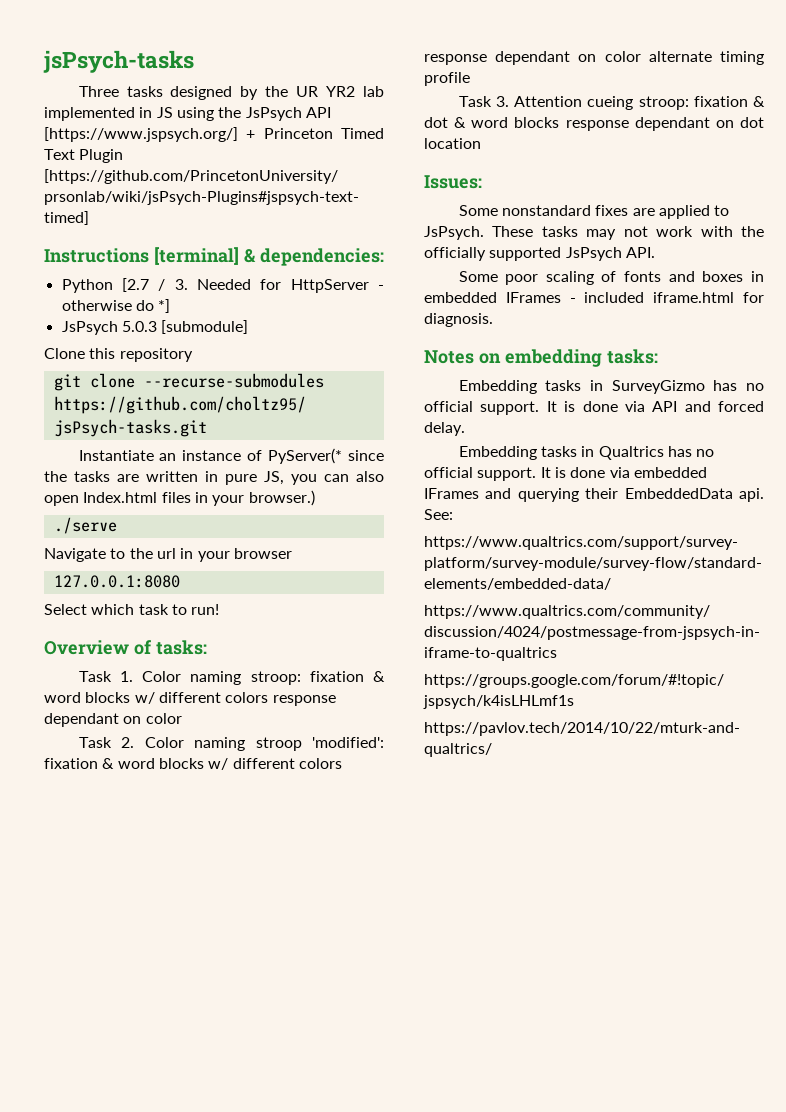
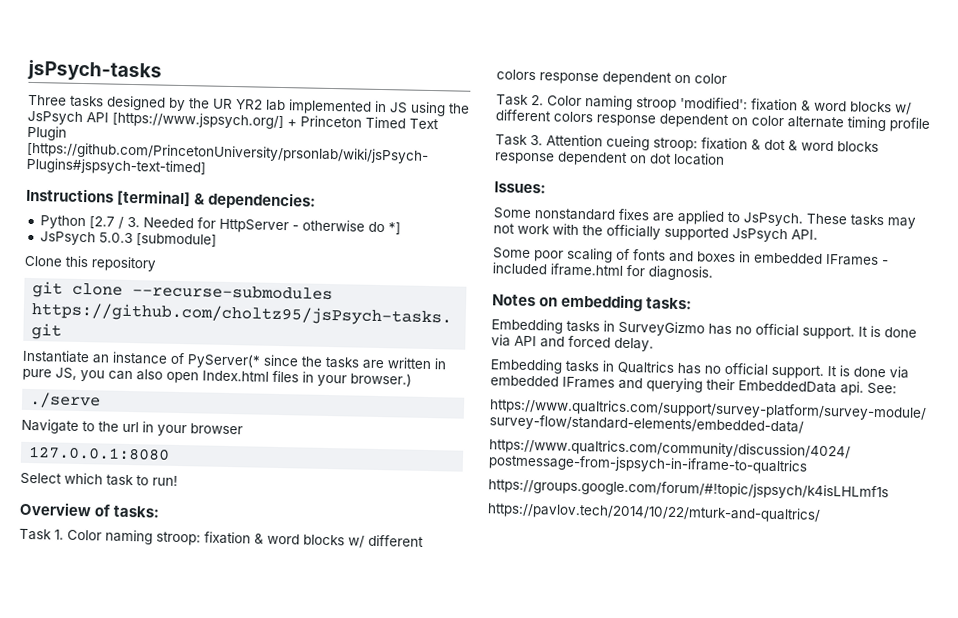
- Task 1. Color naming stroop: fixation & word blocks w/ different colors response dependant on color
+ Task 1. Color naming stroop: fixation & word blocks w/ different colors response dependent on color
- Task 2. Color naming stroop 'modified': fixation & word blocks w/ different colors response dependant on color alternate timing profile
+ Task 2. Color naming stroop 'modified': fixation & word blocks w/ different colors response dependent on color alternate timing profile
- Task 3. Attention cueing stroop: fixation & dot & word blocks response dependant on dot location
+ Task 3. Attention cueing stroop: fixation & dot & word blocks response dependent on dot location

